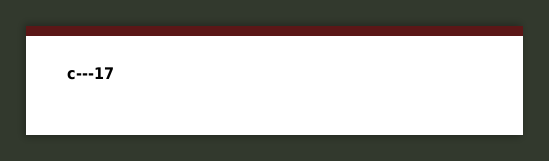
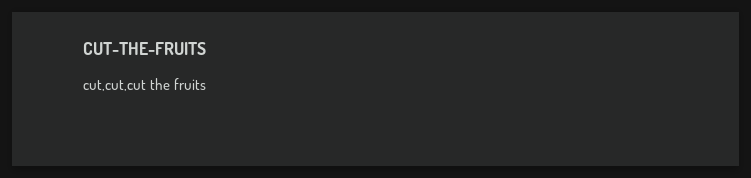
- c---17
+ CUT-THE-FRUITS
+ cut,cut,cut the fruits

